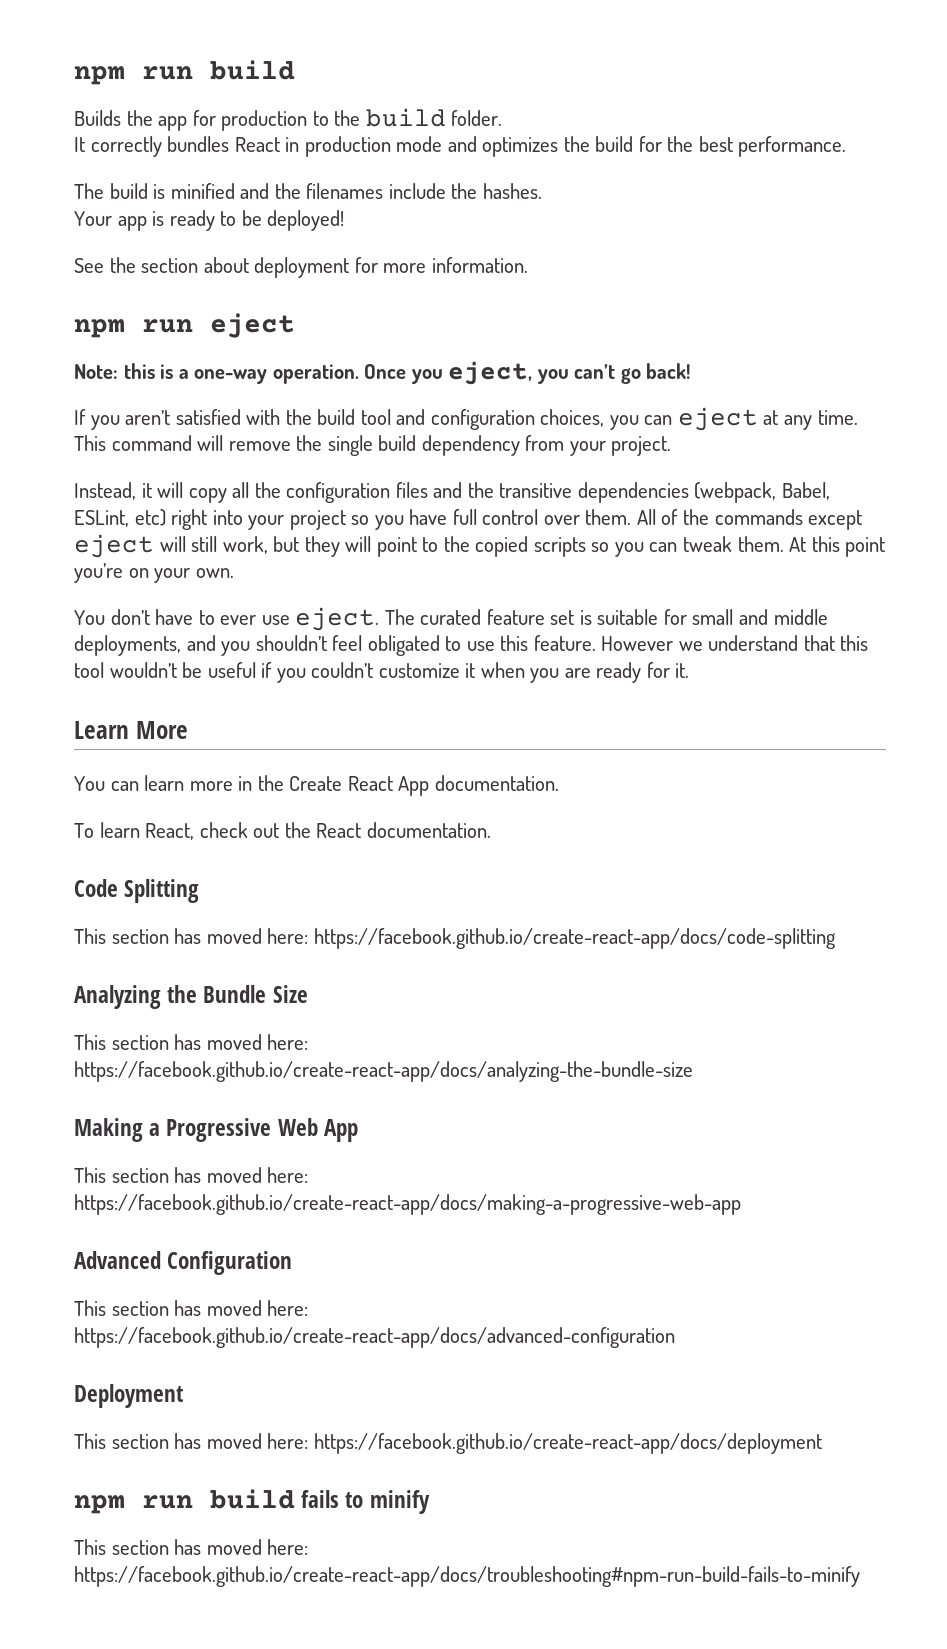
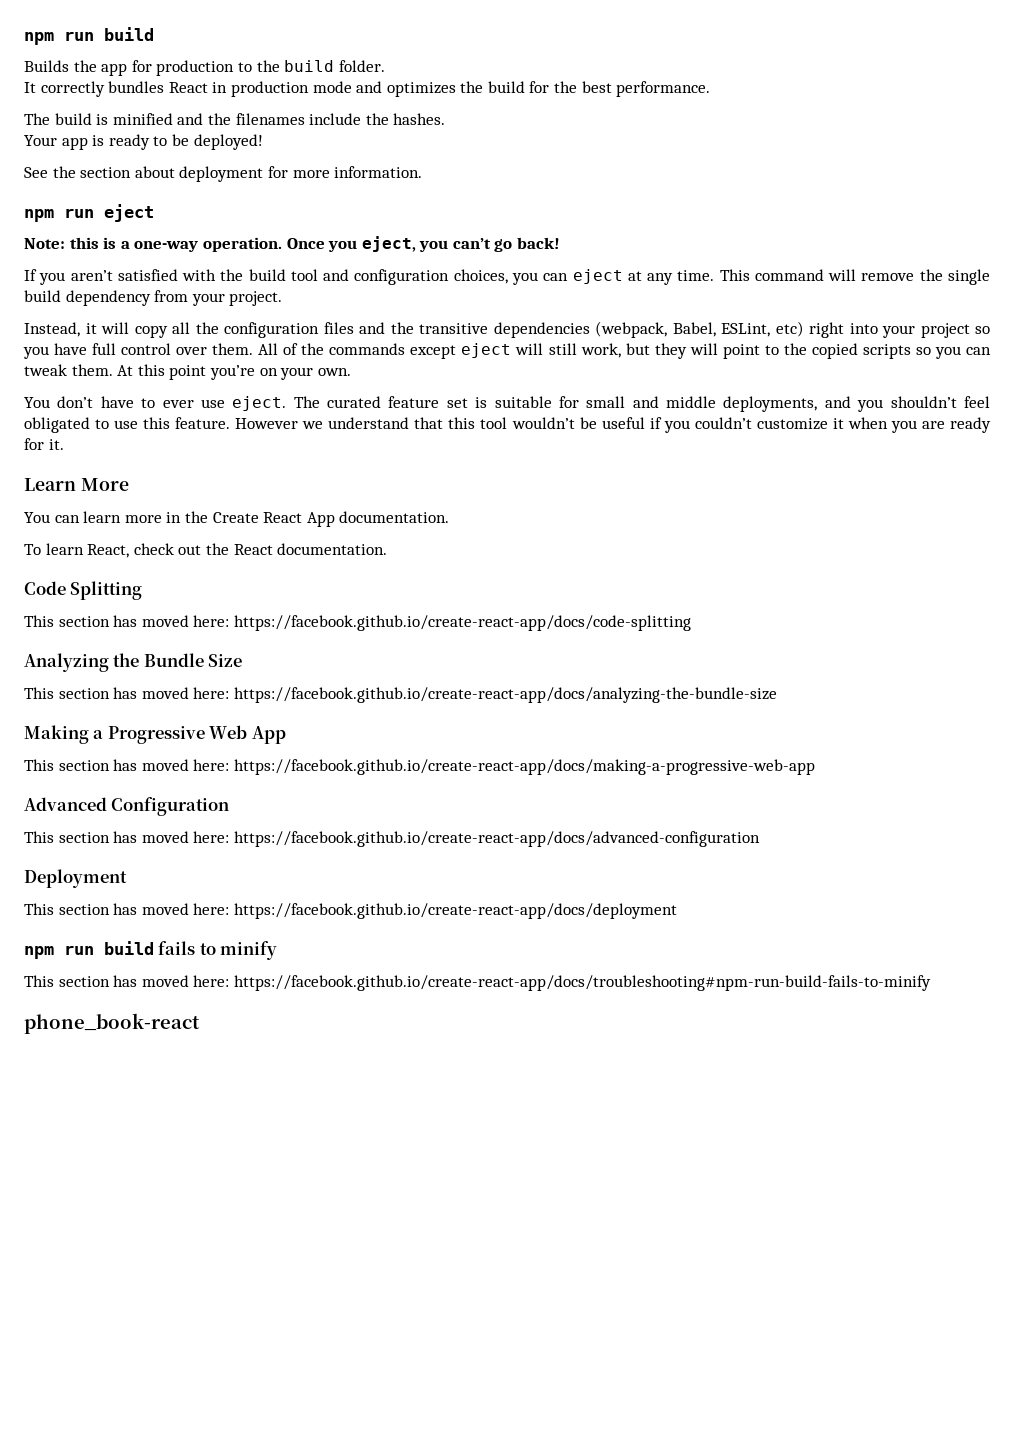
+ phone_book-react

